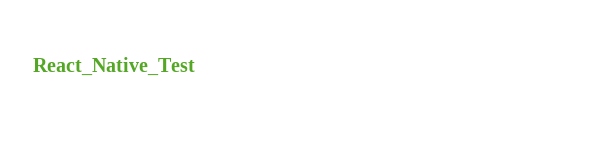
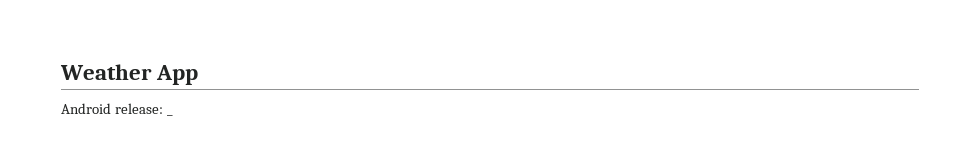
- React_Native_Test
+ Weather App
+ Android release: _

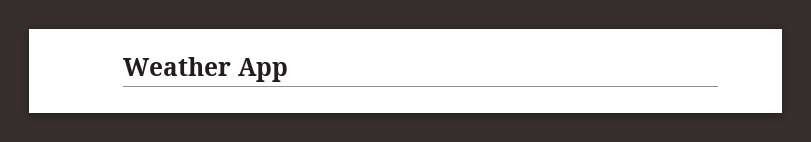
- Android release: _

